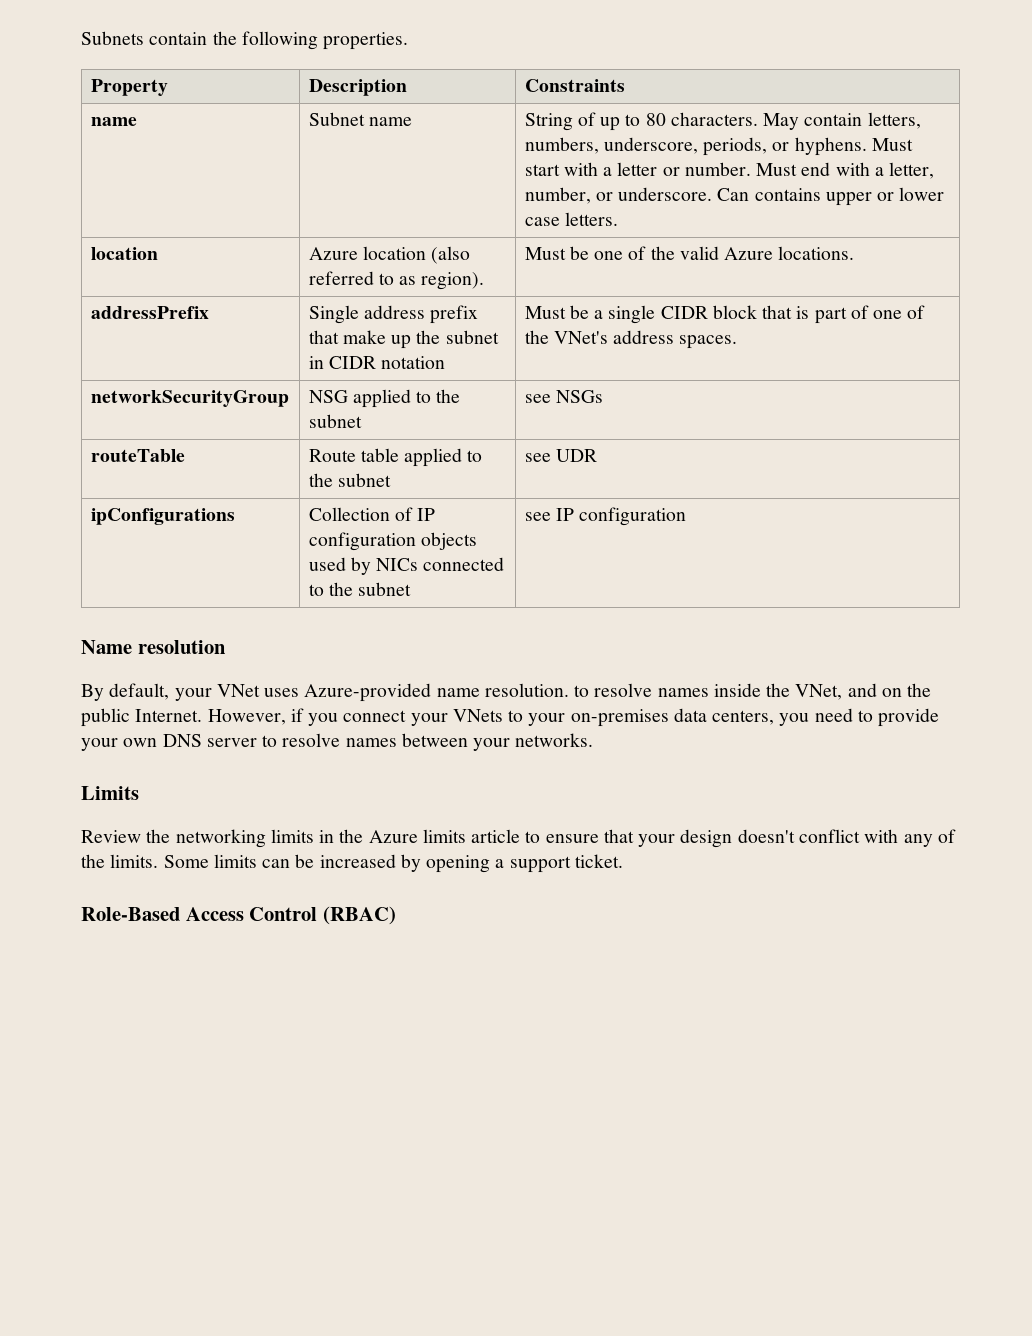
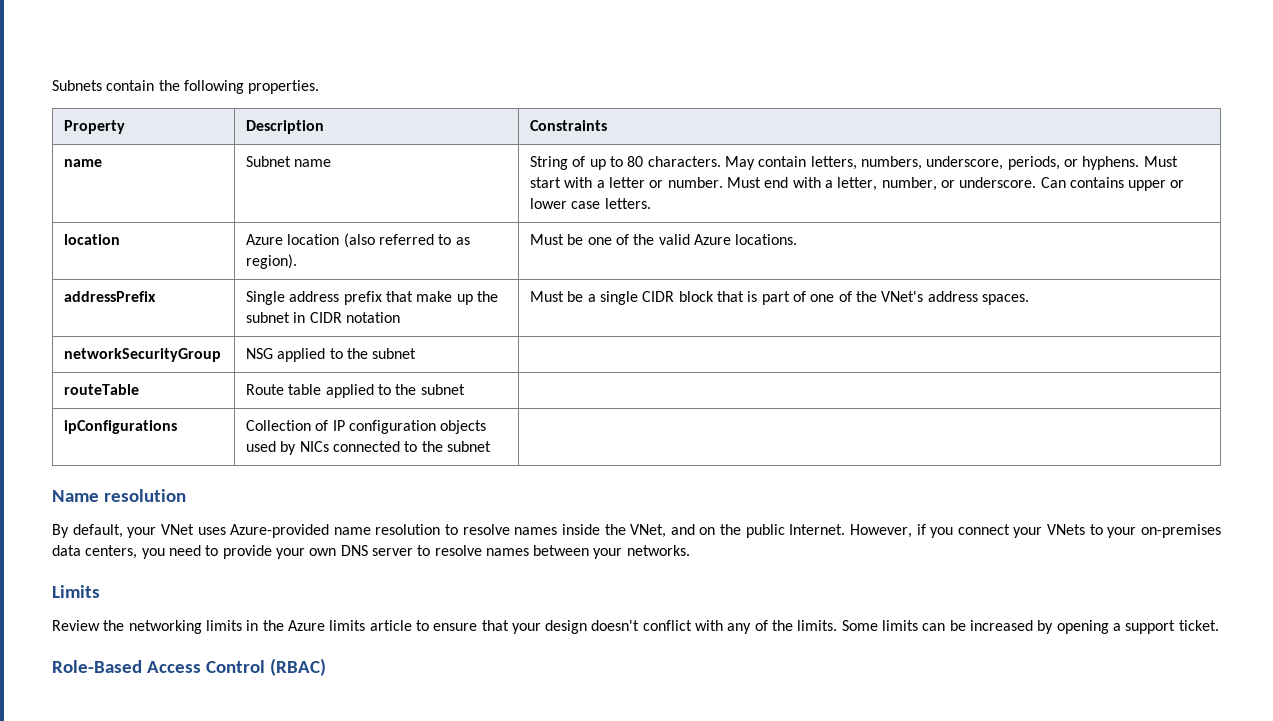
- networkSecurityGroup | NSG applied to the subnet | see NSGs
+ networkSecurityGroup | NSG applied to the subnet |
- routeTable | Route table applied to the subnet | see UDR
+ routeTable | Route table applied to the subnet |
- ipConfigurations | Collection of IP configuration objects used by NICs connected to the subnet | see IP configuration
+ ipConfigurations | Collection of IP configuration objects used by NICs connected to the subnet |
- By default, your VNet uses Azure-provided name resolution. to resolve names inside the VNet, and on the public Internet.
+ By default, your VNet uses Azure-provided name resolution to resolve names inside the VNet, and on the public Internet.

